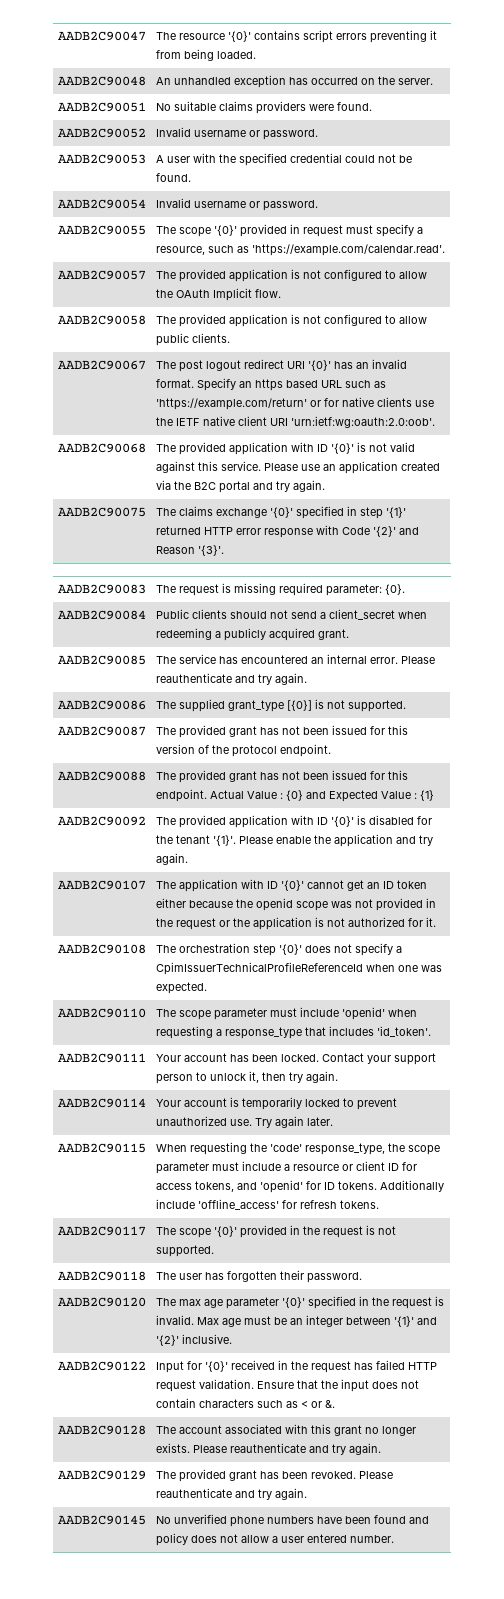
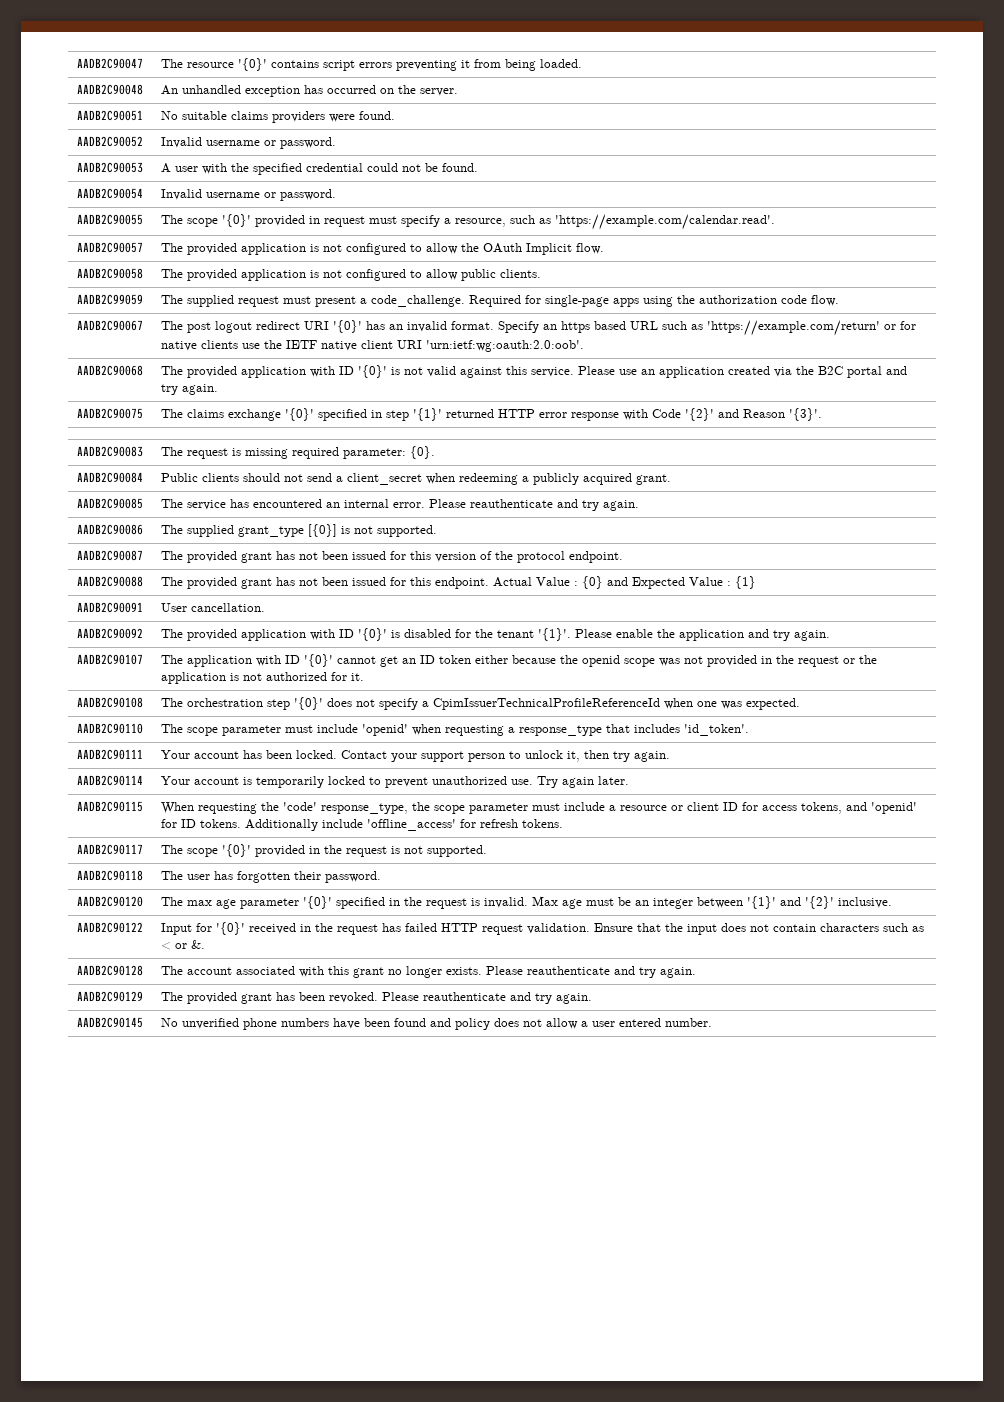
+ AADB2C99059 | The supplied request must present a code_challenge. Required for single-page apps using the authorization code flow.
+ AADB2C90091 | User cancellation.

